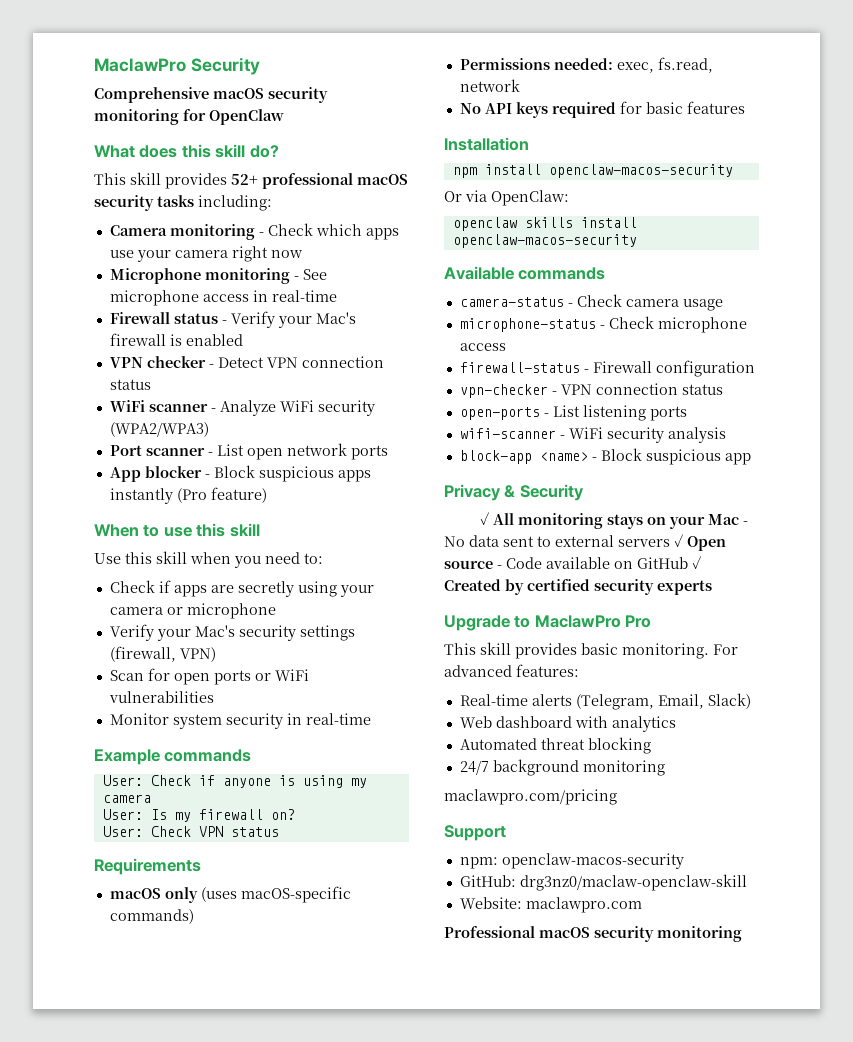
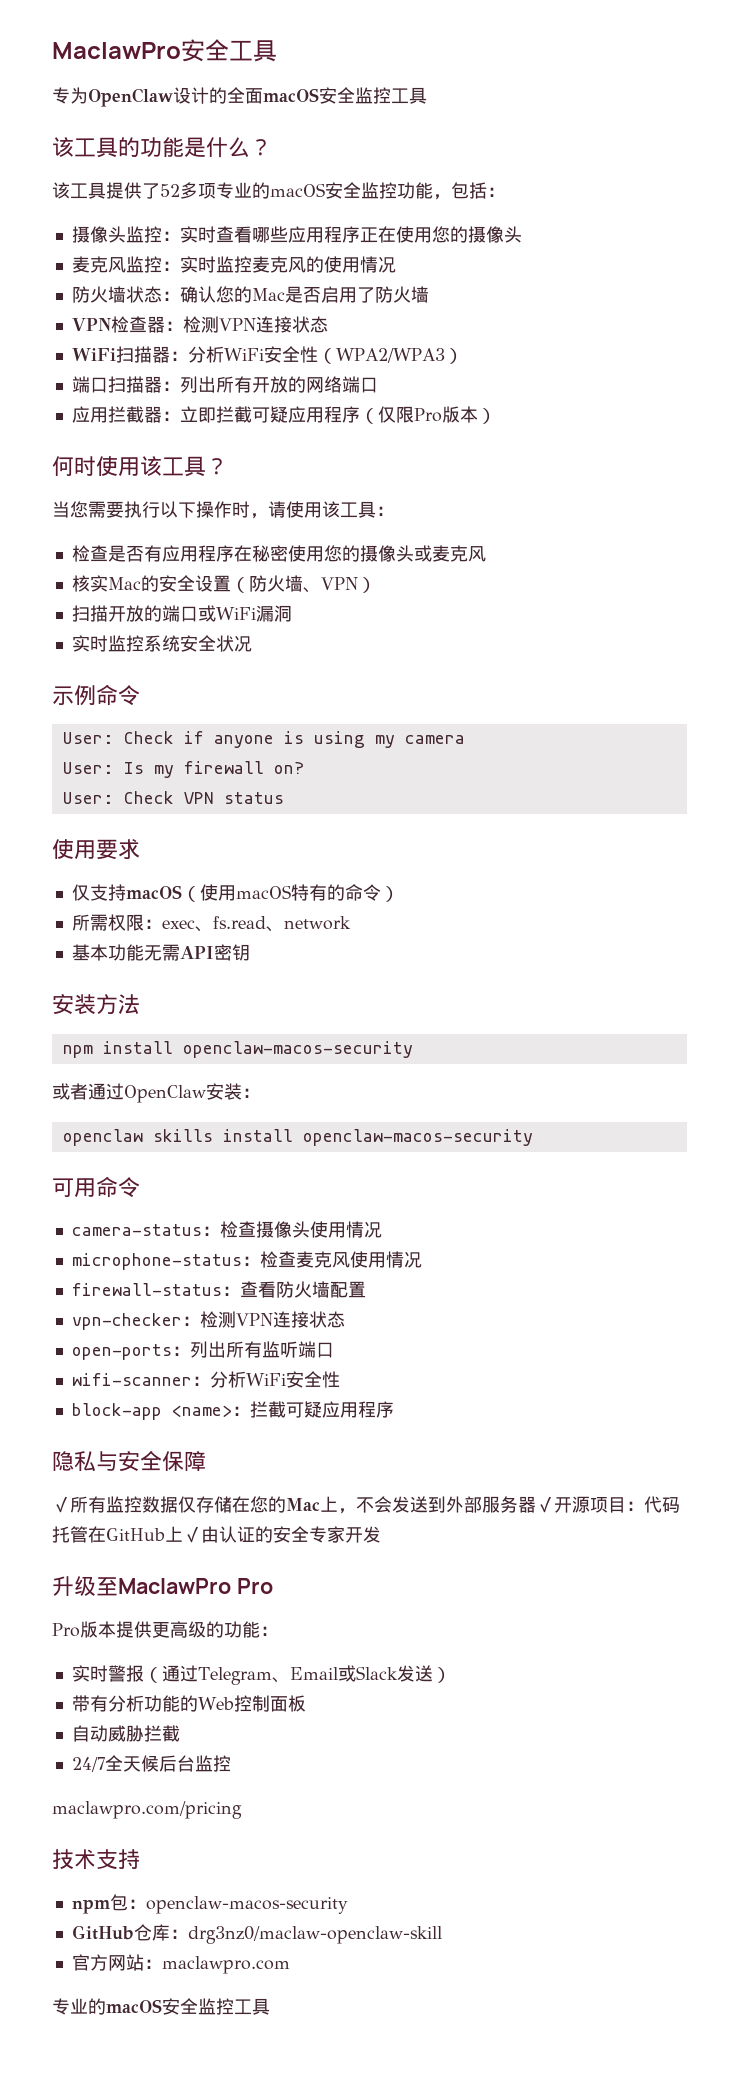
- MaclawPro Security
- Comprehensive macOS security monitoring for OpenClaw
- What does this skill do?
- This skill provides 52+ professional macOS security tasks including:
- Camera monitoring - Check which apps use your camera right now
- Microphone monitoring - See microphone access in real-time
- Firewall status - Verify your Mac's firewall is enabled
- VPN checker - Detect VPN connection status
- WiFi scanner - Analyze WiFi security (WPA2/WPA3)
- Port scanner - List open network ports
- App blocker - Block suspicious apps instantly (Pro feature)
- When to use this skill
- Use this skill when you need to:
- Check if apps are secretly using your camera or microphone
- Verify your Mac's security settings (firewall, VPN)
- Scan for open ports or WiFi vulnerabilities
- Monitor system security in real-time
- Example commands
+ MaclawPro安全工具
+ 专为OpenClaw设计的全面macOS安全监控工具
+ 该工具的功能是什么？
+ 该工具提供了52多项专业的macOS安全监控功能，包括：
+ 摄像头监控：实时查看哪些应用程序正在使用您的摄像头
+ 麦克风监控：实时监控麦克风的使用情况
+ 防火墙状态：确认您的Mac是否启用了防火墙
+ VPN检查器：检测VPN连接状态
+ WiFi扫描器：分析WiFi安全性（WPA2/WPA3）
+ 端口扫描器：列出所有开放的网络端口
+ 应用拦截器：立即拦截可疑应用程序（仅限Pro版本）
+ 何时使用该工具？
+ 当您需要执行以下操作时，请使用该工具：
+ 检查是否有应用程序在秘密使用您的摄像头或麦克风
+ 核实Mac的安全设置（防火墙、VPN）
+ 扫描开放的端口或WiFi漏洞
+ 实时监控系统安全状况
+ 示例命令
- Requirements
- macOS only (uses macOS-specific commands)
- Permissions needed: exec, fs.read, network
- No API keys required for basic features
- Installation
+ 使用要求
+ 仅支持macOS（使用macOS特有的命令）
+ 所需权限：exec、fs.read、network
+ 基本功能无需API密钥
+ 安装方法
- Or via OpenClaw:
+ 或者通过OpenClaw安装：
- Available commands
+ 可用命令
- camera-status - Check camera usage
- microphone-status - Check microphone access
- firewall-status - Firewall configuration
- vpn-checker - VPN connection status
- open-ports - List listening ports
- wifi-scanner - WiFi security analysis
- block-app <name> - Block suspicious app
- Privacy & Security
- ✓ All monitoring stays on your Mac - No data sent to external servers ✓ Open source - Code available on GitHub ✓ Created by certified security experts
- Upgrade to MaclawPro Pro
- This skill provides basic monitoring. For advanced features:
- Real-time alerts (Telegram, Email, Slack)
- Web dashboard with analytics
- Automated threat blocking
- 24/7 background monitoring
+ camera-status：检查摄像头使用情况
+ microphone-status：检查麦克风使用情况
+ firewall-status：查看防火墙配置
+ vpn-checker：检测VPN连接状态
+ open-ports：列出所有监听端口
+ wifi-scanner：分析WiFi安全性
+ block-app <name>：拦截可疑应用程序
+ 隐私与安全保障
+ ✓所有监控数据仅存储在您的Mac上，不会发送到外部服务器✓开源项目：代码托管在GitHub上✓由认证的安全专家开发
+ 升级至MaclawPro Pro
+ Pro版本提供更高级的功能：
+ 实时警报（通过Telegram、Email或Slack发送）
+ 带有分析功能的Web控制面板
+ 自动威胁拦截
+ 24/7全天候后台监控
  maclawpro.com/pricing
- Support
- npm: openclaw-macos-security
- GitHub: drg3nz0/maclaw-openclaw-skill
+ 技术支持
+ npm包：openclaw-macos-security
+ GitHub仓库：drg3nz0/maclaw-openclaw-skill
- Website: maclawpro.com
+ 官方网站：maclawpro.com
- Professional macOS security monitoring
+ 专业的macOS安全监控工具

